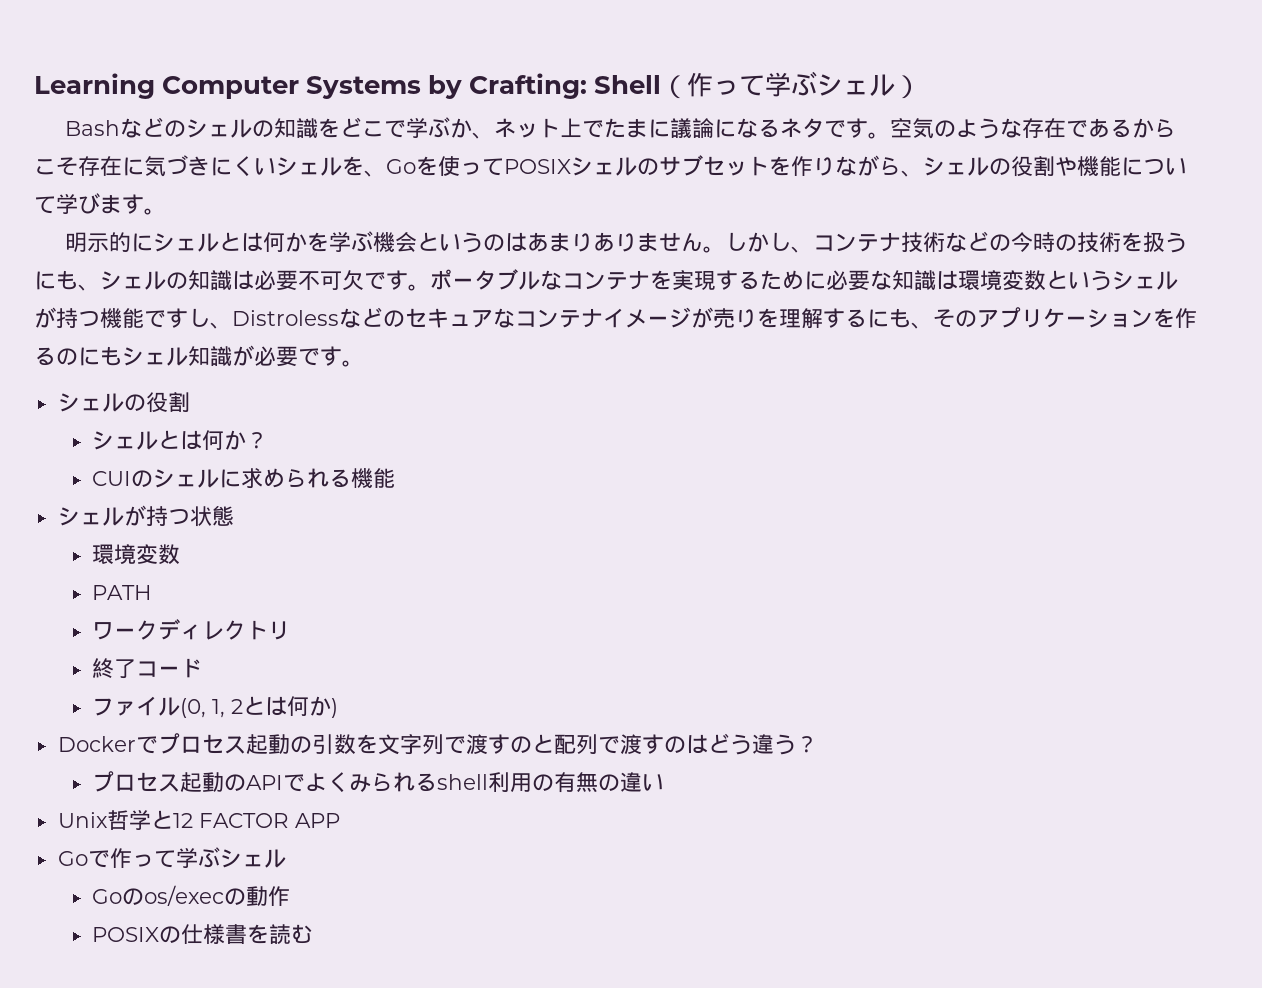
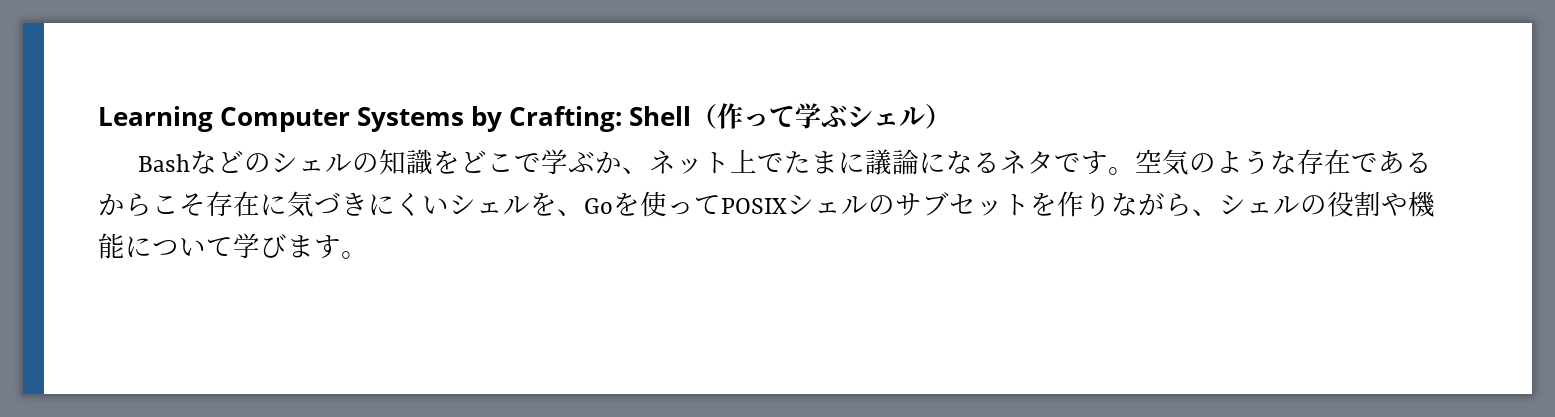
- 明示的にシェルとは何かを学ぶ機会というのはあまりありません。しかし、コンテナ技術などの今時の技術を扱うにも、シェルの知識は必要不可欠です。ポータブルなコンテナを実現するために必要な知識は環境変数というシェルが持つ機能ですし、Distrolessなどのセキュアなコンテナイメージが売りを理解するにも、そのアプリケーションを作るのにもシェル知識が必要です。
- シェルの役割
- シェルとは何か？
- CUIのシェルに求められる機能
- シェルが持つ状態
- 環境変数
- PATH
- ワークディレクトリ
- 終了コード
- ファイル(0, 1, 2とは何か)
- Dockerでプロセス起動の引数を文字列で渡すのと配列で渡すのはどう違う？
- プロセス起動のAPIでよくみられるshell利用の有無の違い
- Unix哲学と12 FACTOR APP
- Goで作って学ぶシェル
- Goのos/execの動作
- POSIXの仕様書を読む

